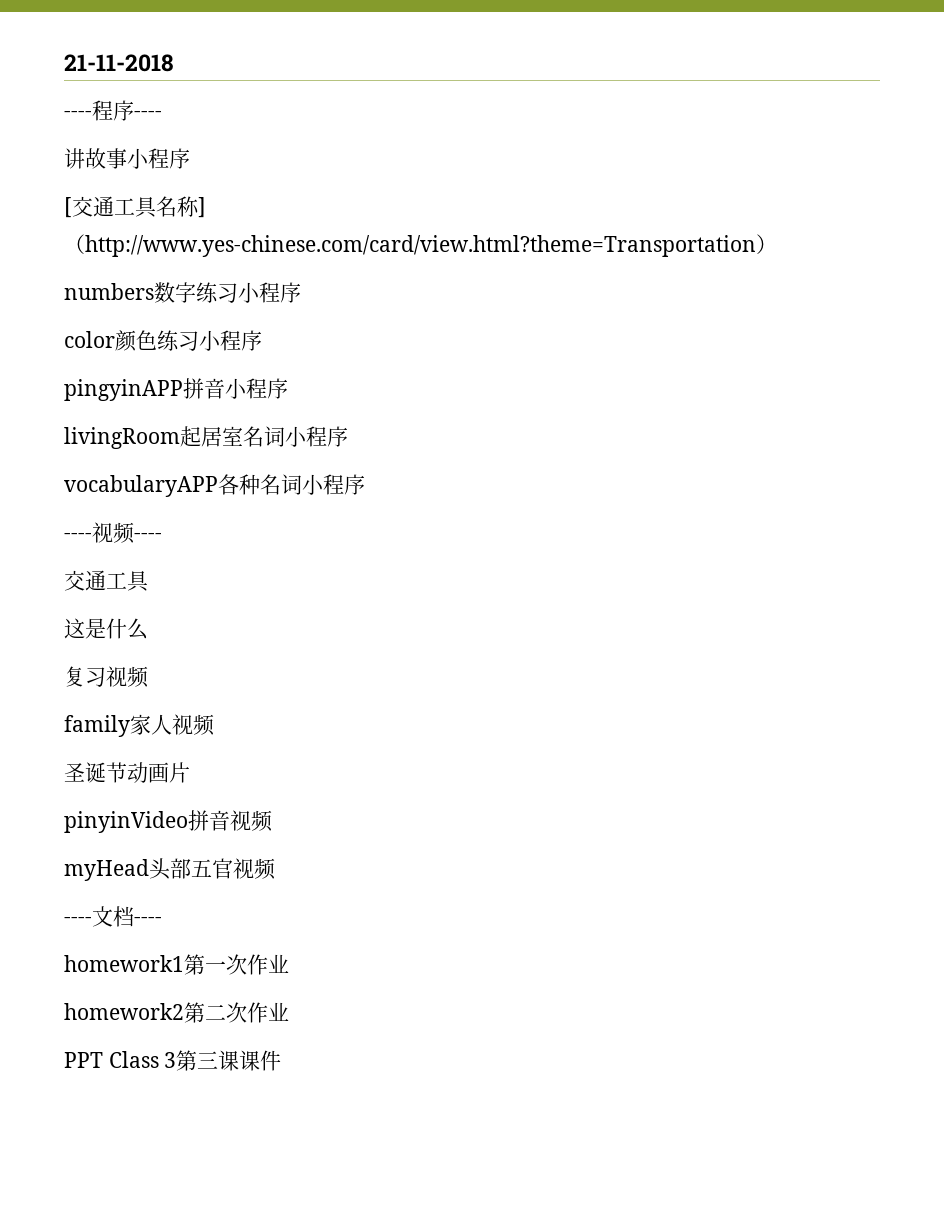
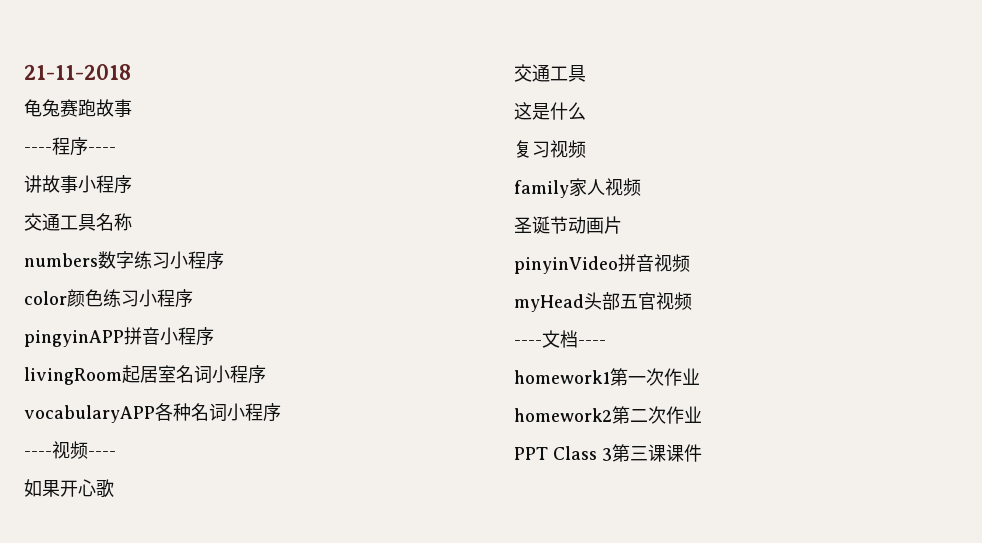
+ 龟兔赛跑故事
- [交通工具名称]（http://www.yes-chinese.com/card/view.html?theme=Transportation）
+ 交通工具名称
+ 如果开心歌

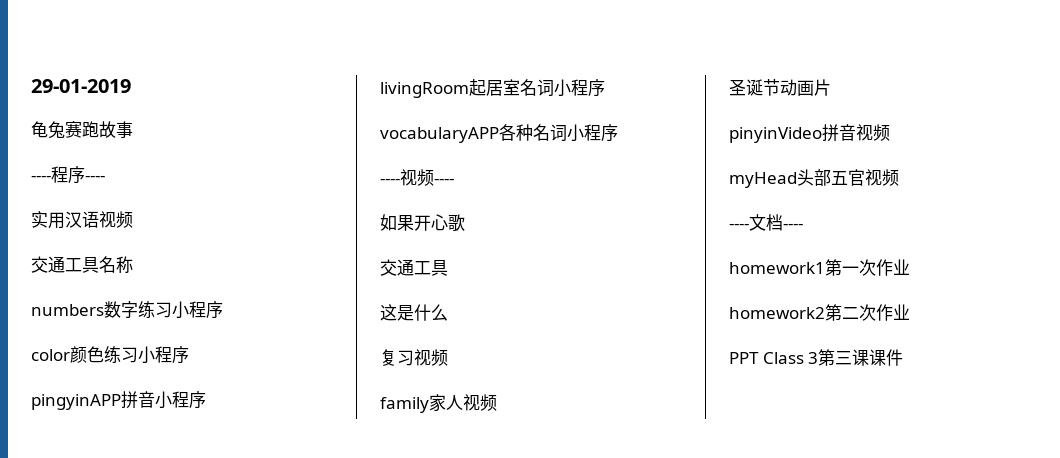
- 21-11-2018
+ 29-01-2019
- 讲故事小程序
+ 实用汉语视频

